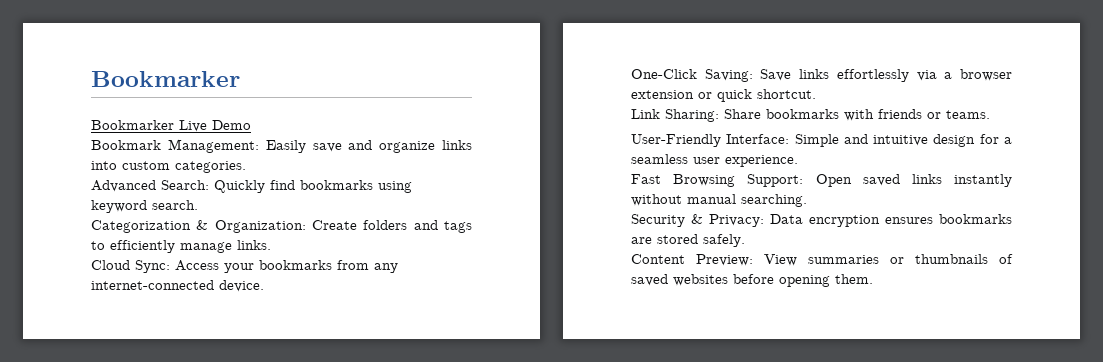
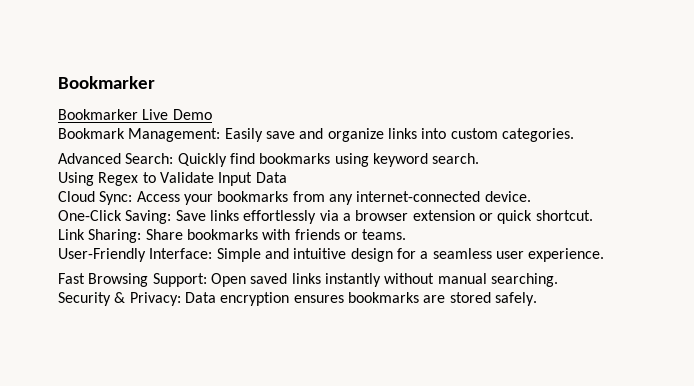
- Categorization & Organization: Create folders and tags to efficiently manage links.
+ Using Regex to Validate Input Data
- Content Preview: View summaries or thumbnails of saved websites before opening them.

